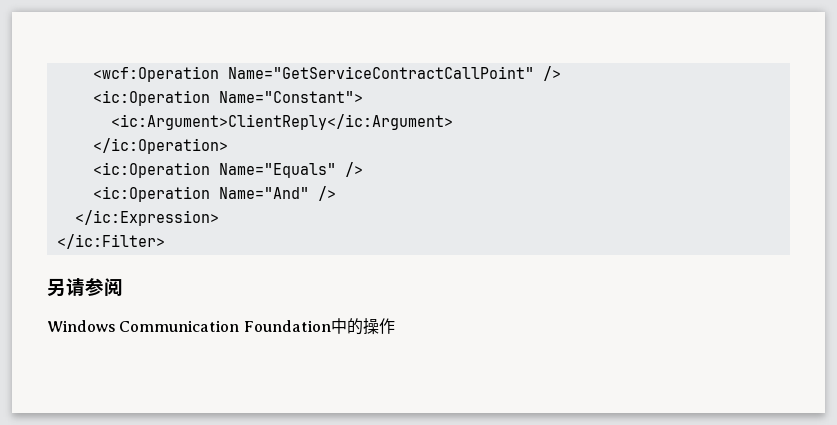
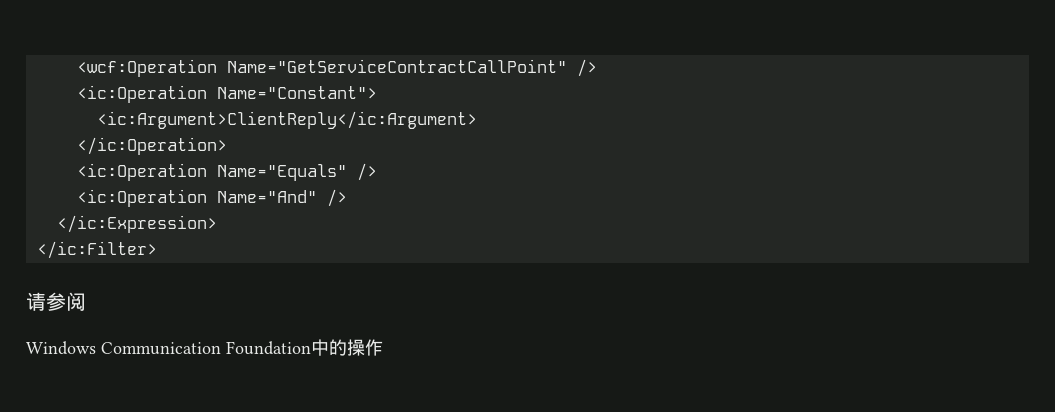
- 另请参阅
+ 请参阅

